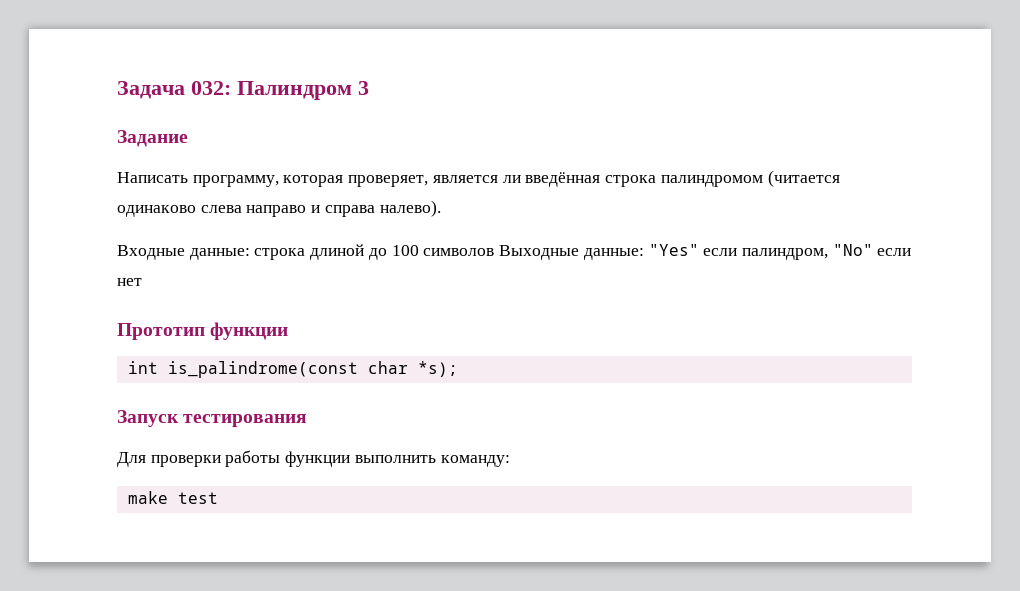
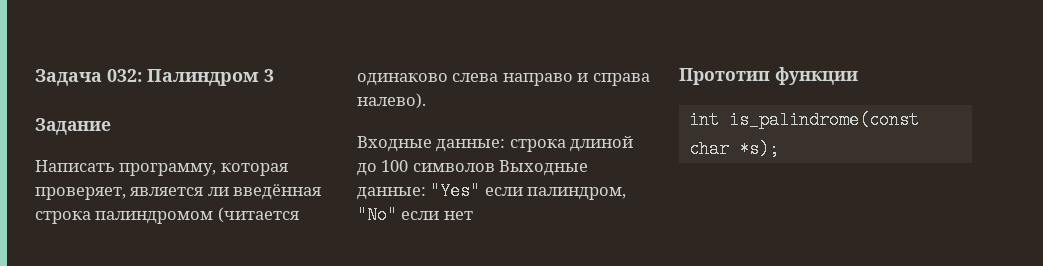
- Запуск тестирования
- Для проверки работы функции выполнить команду:
- make test

